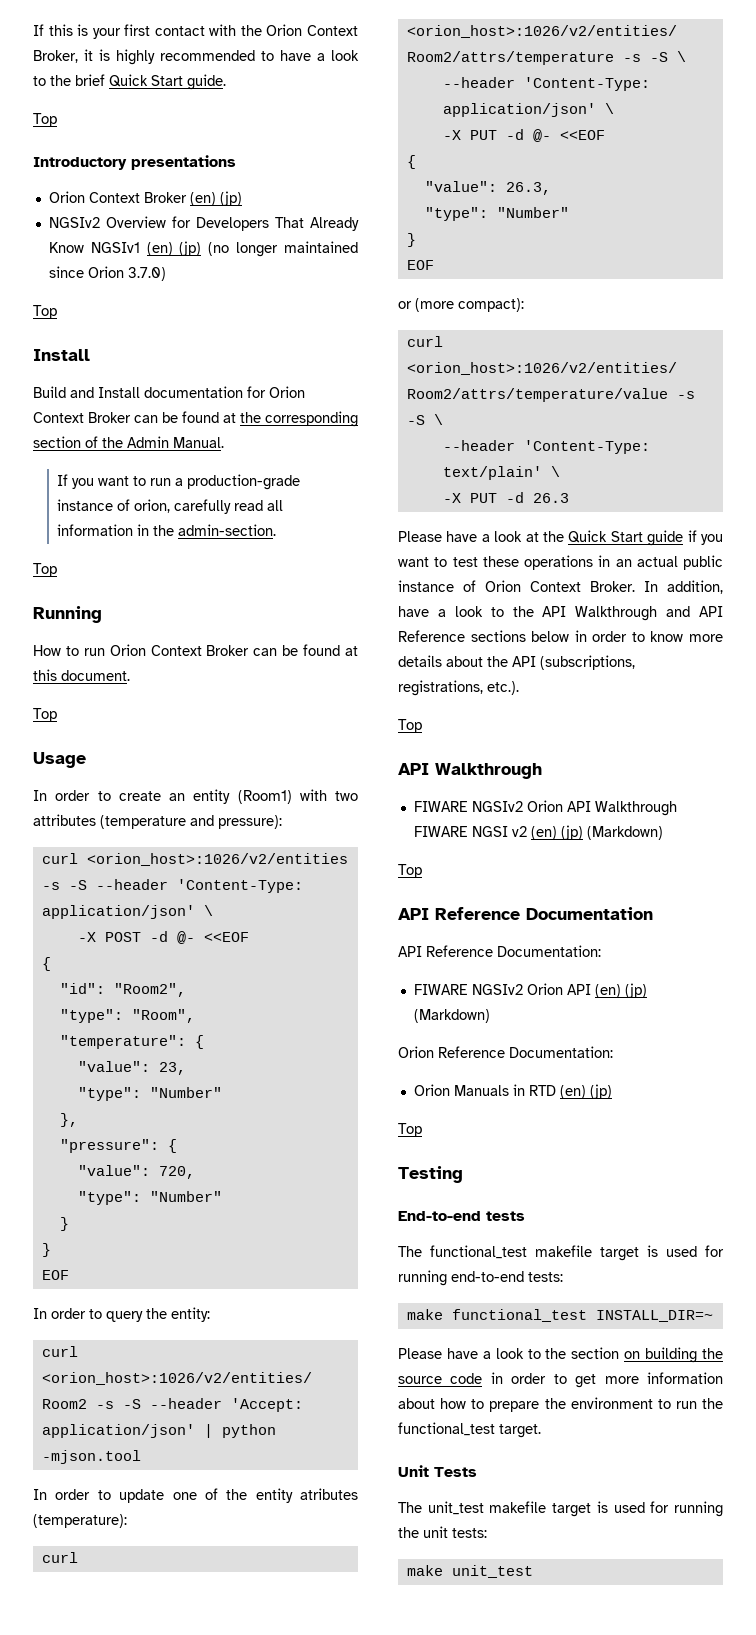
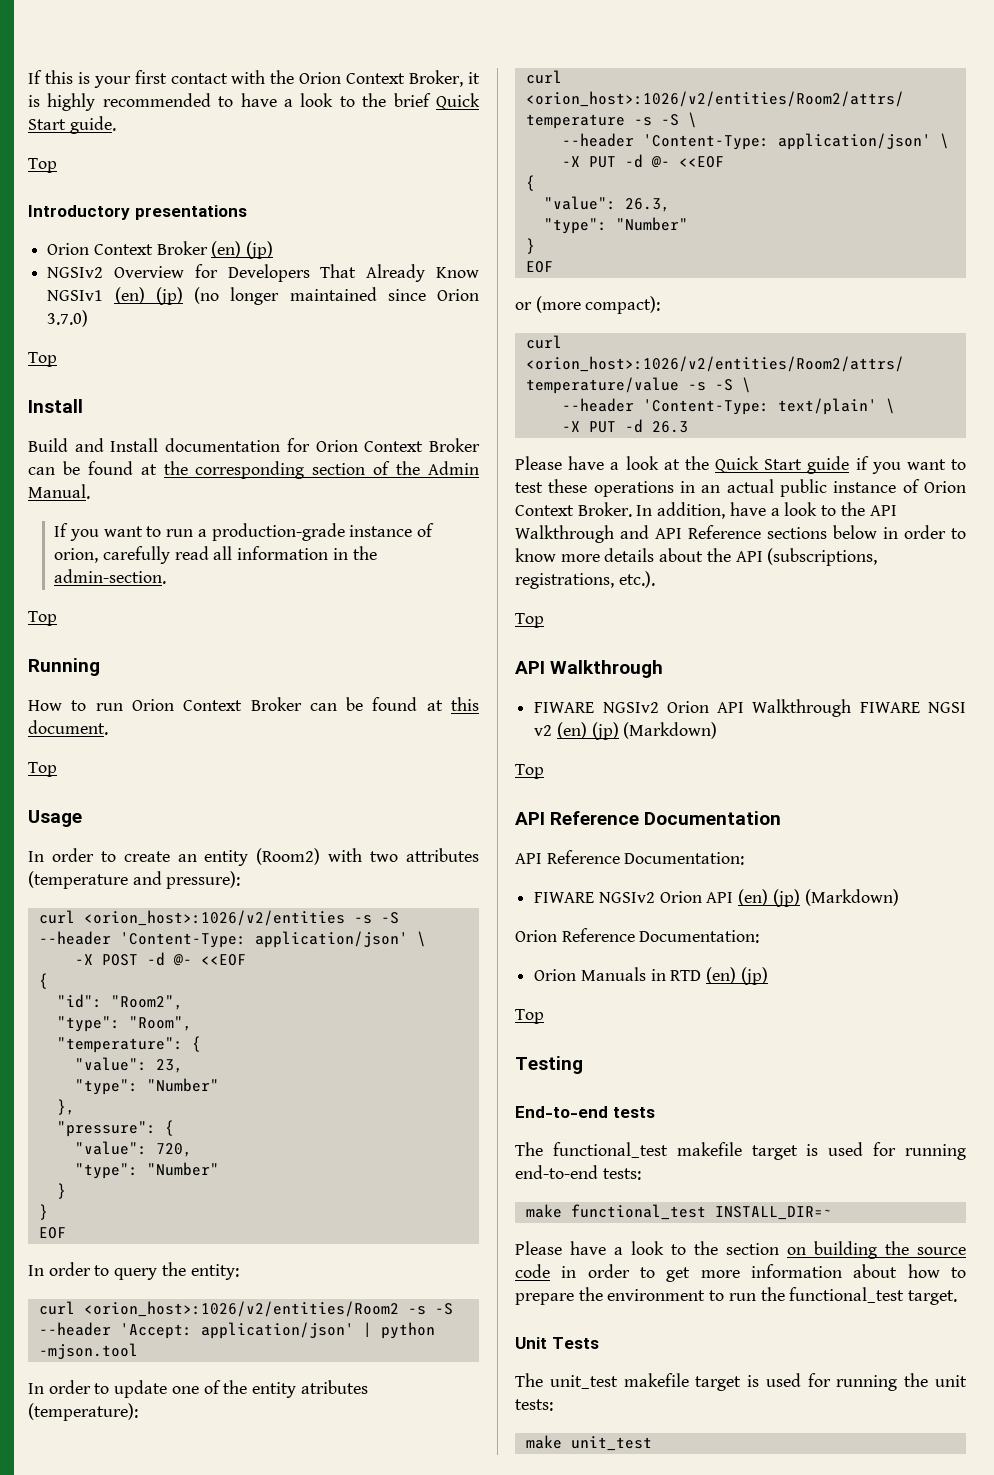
- In order to create an entity (Room1) with two attributes (temperature and pressure):
+ In order to create an entity (Room2) with two attributes (temperature and pressure):

